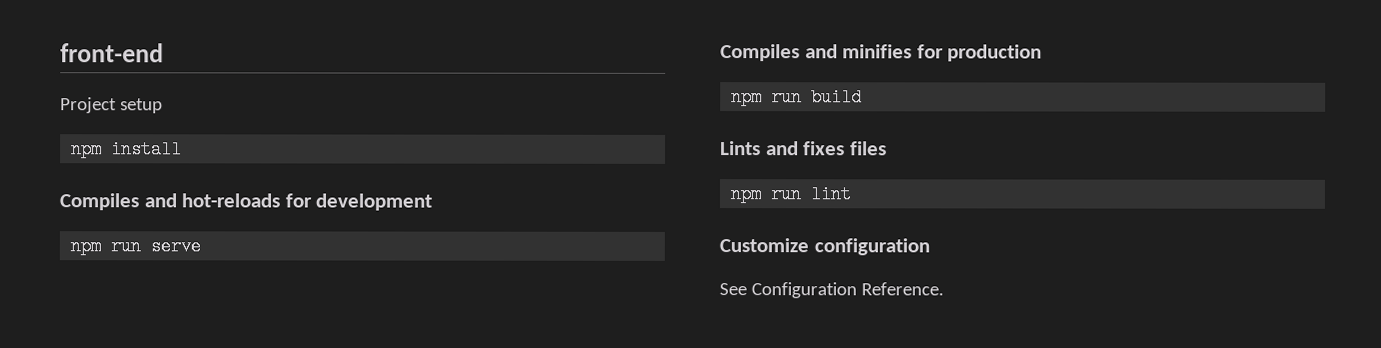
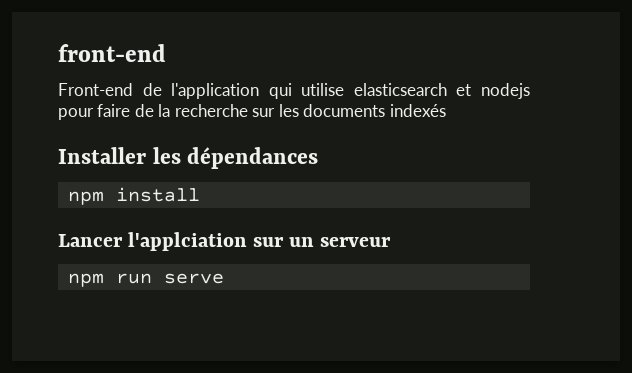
- Project setup
+ Front-end de l'application qui utilise elasticsearch et nodejs pour faire de la recherche sur les documents indexés
+ Installer les dépendances
  npm install
- Compiles and hot-reloads for development
+ Lancer l'applciation sur un serveur
  npm run serve
- Compiles and minifies for production
- npm run build
- Lints and fixes files
- npm run lint
- Customize configuration
- See Configuration Reference.

